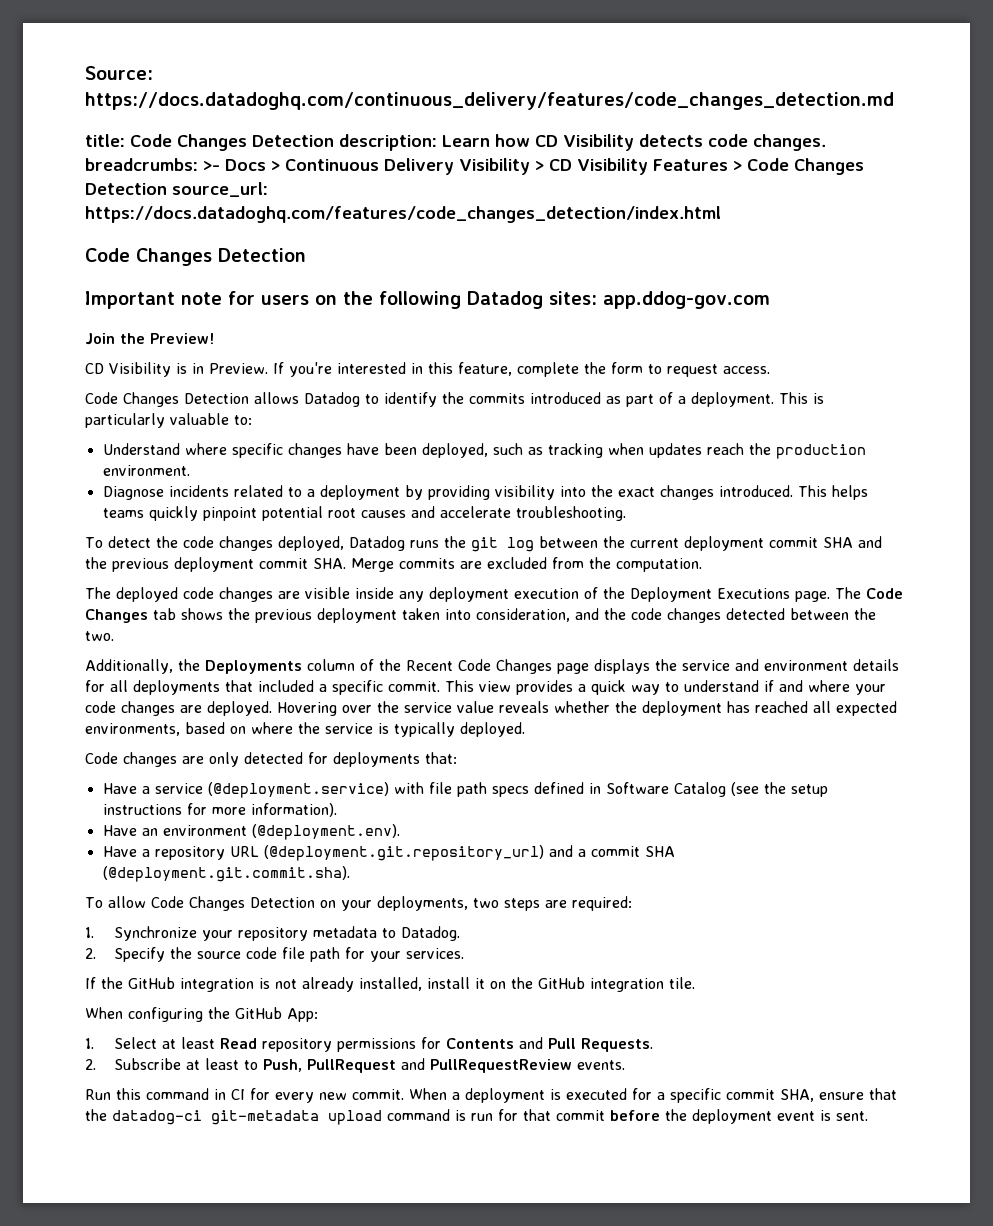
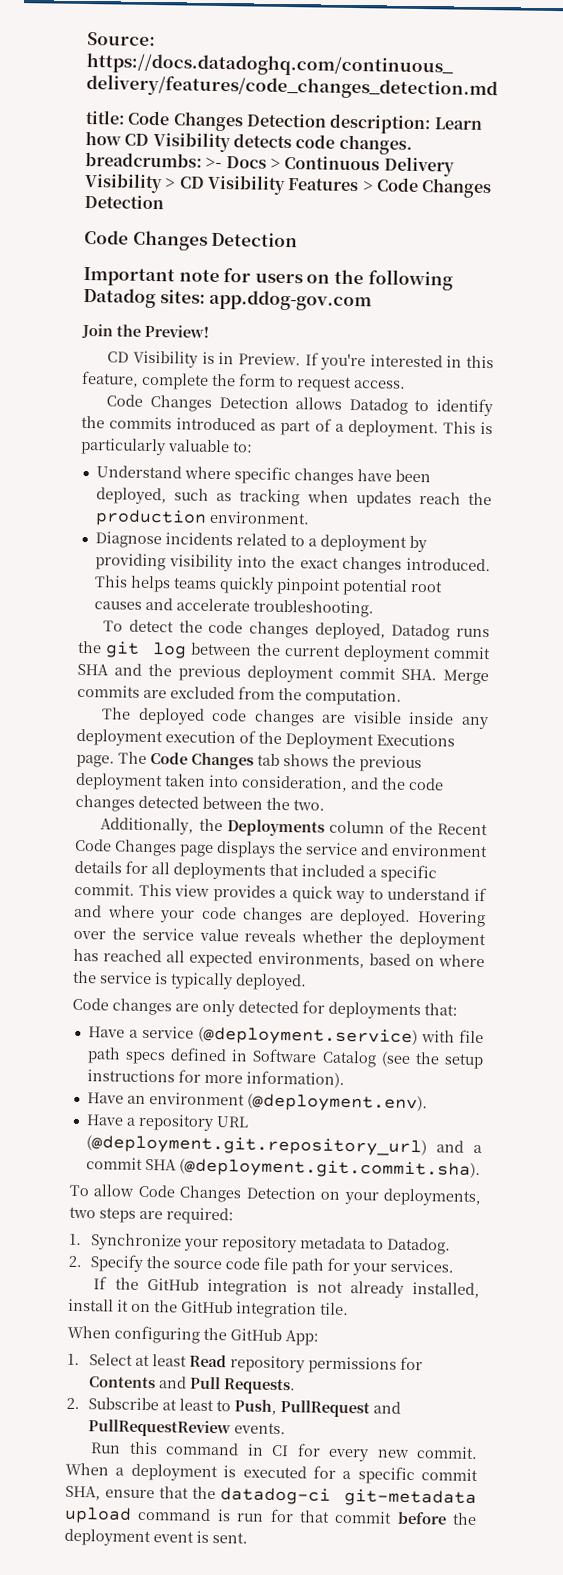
- title: Code Changes Detection description: Learn how CD Visibility detects code changes. breadcrumbs: >- Docs > Continuous Delivery Visibility > CD Visibility Features > Code Changes Detection source_url: https://docs.datadoghq.com/features/code_changes_detection/index.html
+ title: Code Changes Detection description: Learn how CD Visibility detects code changes. breadcrumbs: >- Docs > Continuous Delivery Visibility > CD Visibility Features > Code Changes Detection

